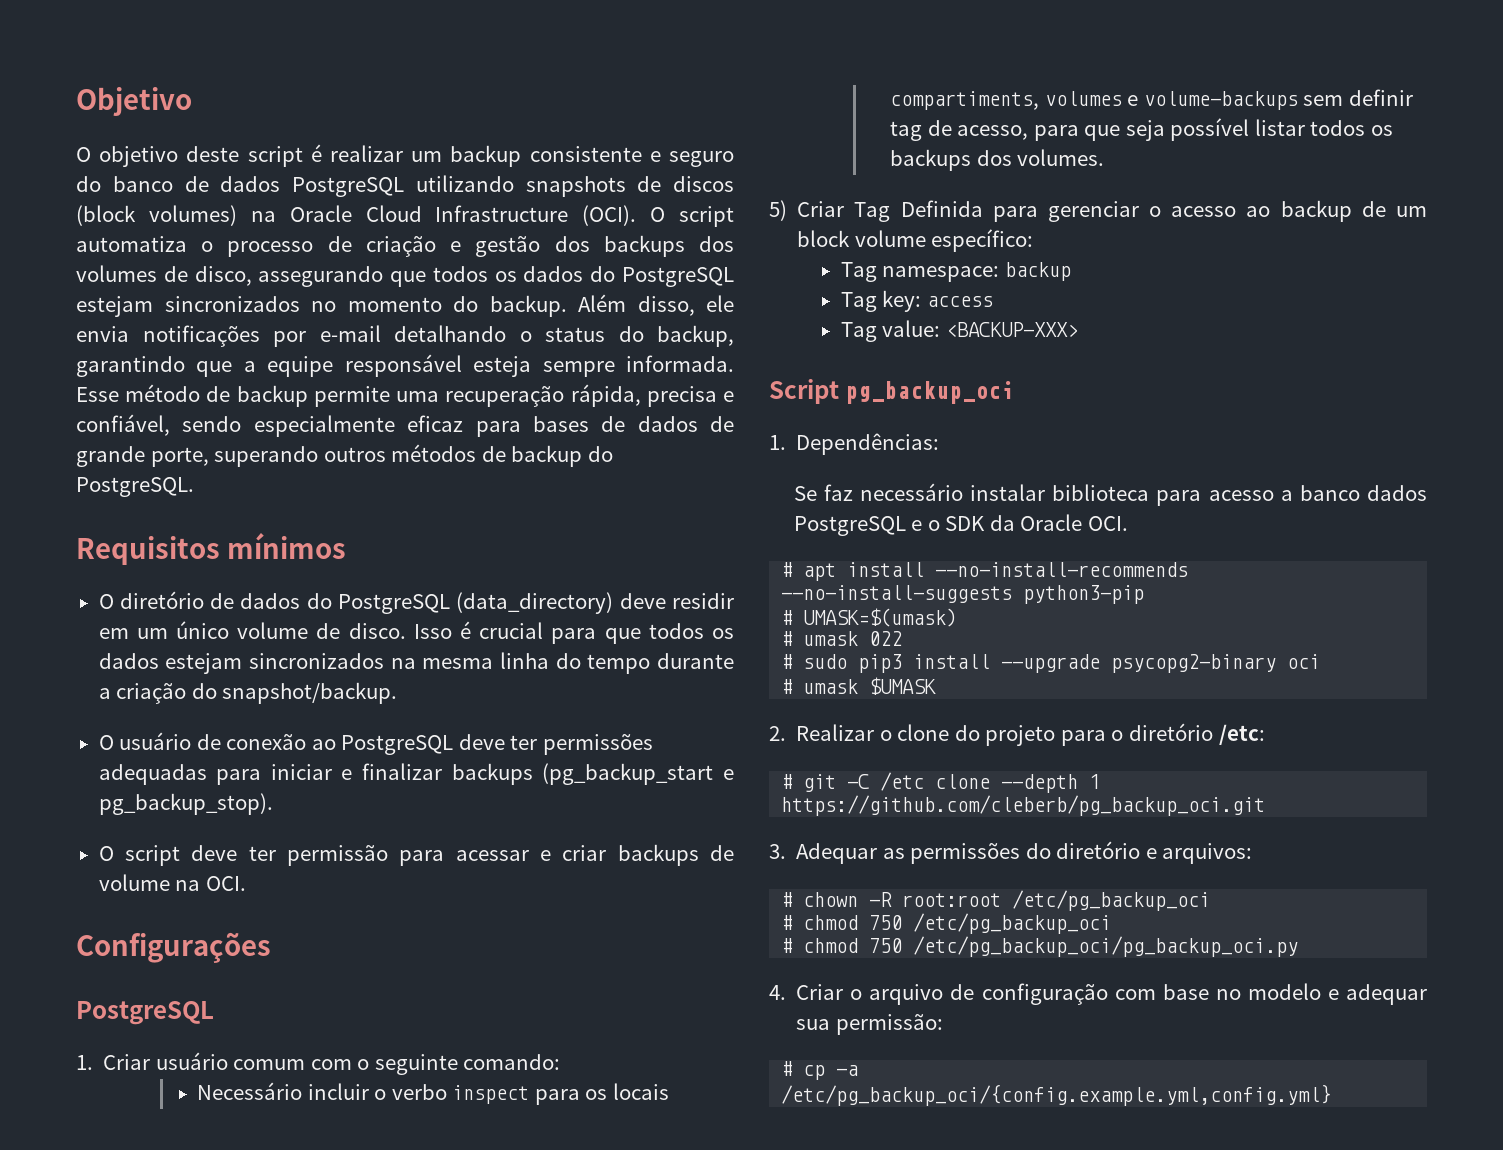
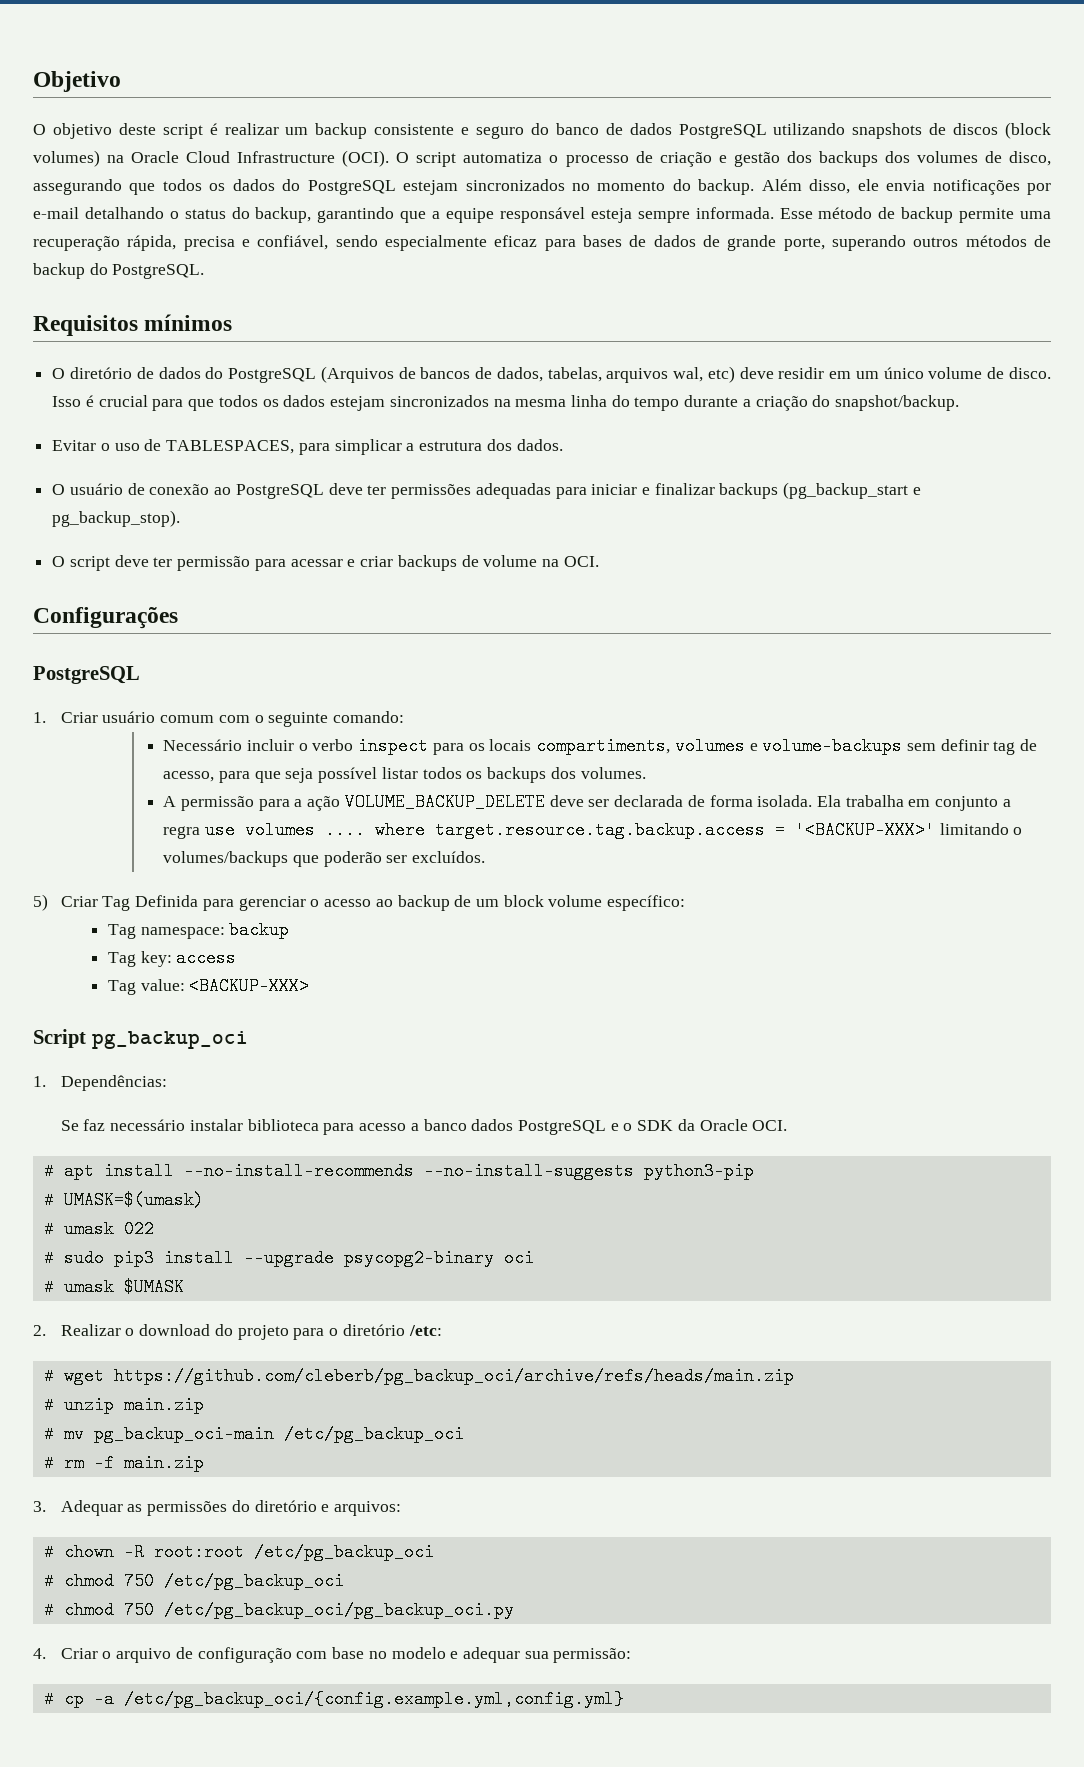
- O diretório de dados do PostgreSQL (data_directory) deve residir em um único volume de disco.
+ O diretório de dados do PostgreSQL (Arquivos de bancos de dados, tabelas, arquivos wal, etc) deve residir em um único volume de disco.
+ Evitar o uso de TABLESPACES, para simplicar a estrutura dos dados.
+ A permissão para a ação VOLUME_BACKUP_DELETE deve ser declarada de forma isolada. Ela trabalha em conjunto a regra use volumes .... where target.resource.tag.backup.access = '<BACKUP-XXX>' limitando o volumes/backups que poderão ser excluídos.
- 2. Realizar o clone do projeto para o diretório /etc:
+ 2. Realizar o download do projeto para o diretório /etc:
- # git -C /etc clone --depth 1 https://github.com/cleberb/pg_backup_oci.git
+ # wget https://github.com/cleberb/pg_backup_oci/archive/refs/heads/main.zip
+ # unzip main.zip
+ # mv pg_backup_oci-main /etc/pg_backup_oci
+ # rm -f main.zip

